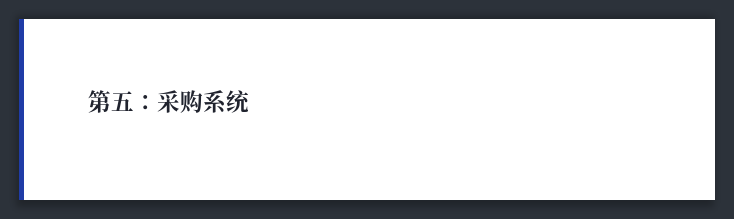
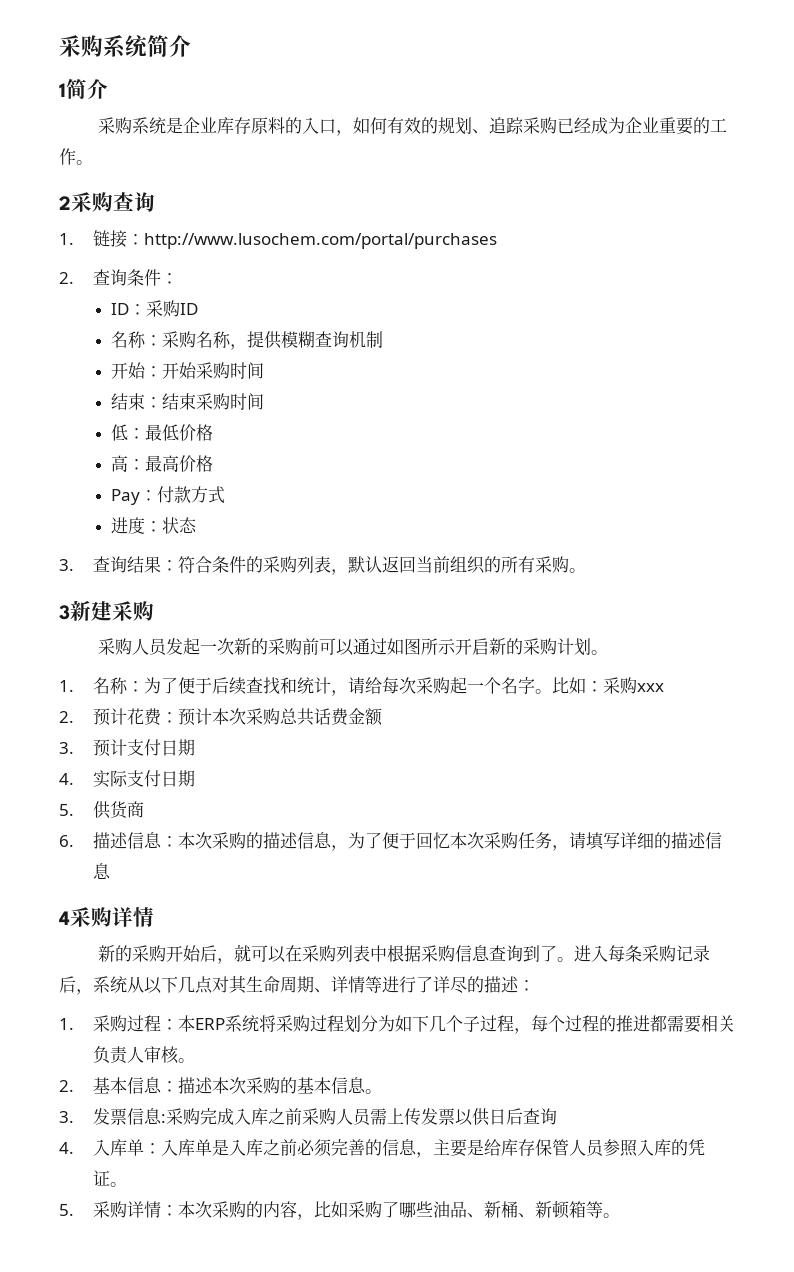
- 第五：采购系统
+ 采购系统简介
+ 1简介
+ 采购系统是企业库存原料的入口，如何有效的规划、追踪采购已经成为企业重要的工作。
+ 2采购查询
+ 1.链接：http://www.lusochem.com/portal/purchases
+ 2.查询条件：
+ ID：采购ID
+ 名称：采购名称，提供模糊查询机制
+ 开始：开始采购时间
+ 结束：结束采购时间
+ 低：最低价格
+ 高：最高价格
+ Pay：付款方式
+ 进度：状态
+ 3.查询结果：符合条件的采购列表，默认返回当前组织的所有采购。
+ 3新建采购
+ 采购人员发起一次新的采购前可以通过如图所示开启新的采购计划。
+ 1.名称：为了便于后续查找和统计，请给每次采购起一个名字。比如：采购xxx
+ 2.预计花费：预计本次采购总共话费金额
+ 3.预计支付日期
+ 4.实际支付日期
+ 5.供货商
+ 6.描述信息：本次采购的描述信息，为了便于回忆本次采购任务，请填写详细的描述信息
+ 4采购详情
+ 新的采购开始后，就可以在采购列表中根据采购信息查询到了。进入每条采购记录后，系统从以下几点对其生命周期、详情等进行了详尽的描述：
+ 1.采购过程：本ERP系统将采购过程划分为如下几个子过程，每个过程的推进都需要相关负责人审核。
+ 2.基本信息：描述本次采购的基本信息。
+ 3.发票信息:采购完成入库之前采购人员需上传发票以供日后查询
+ 4.入库单：入库单是入库之前必须完善的信息，主要是给库存保管人员参照入库的凭证。
+ 5.采购详情：本次采购的内容，比如采购了哪些油品、新桶、新顿箱等。

